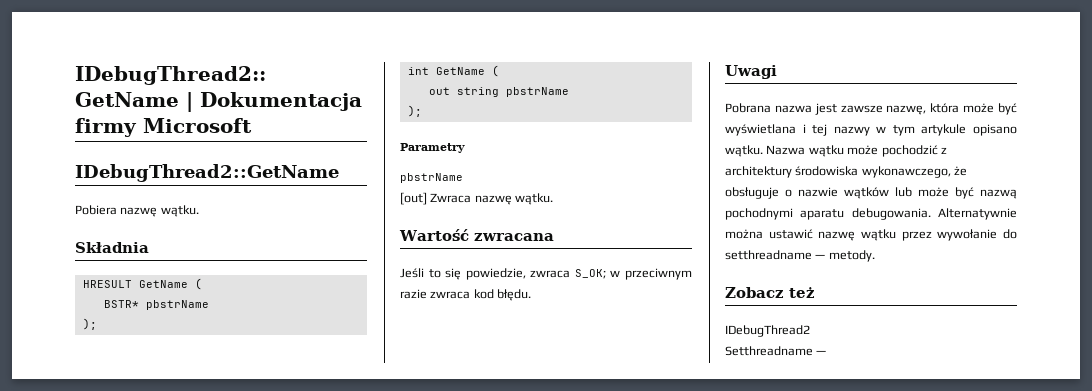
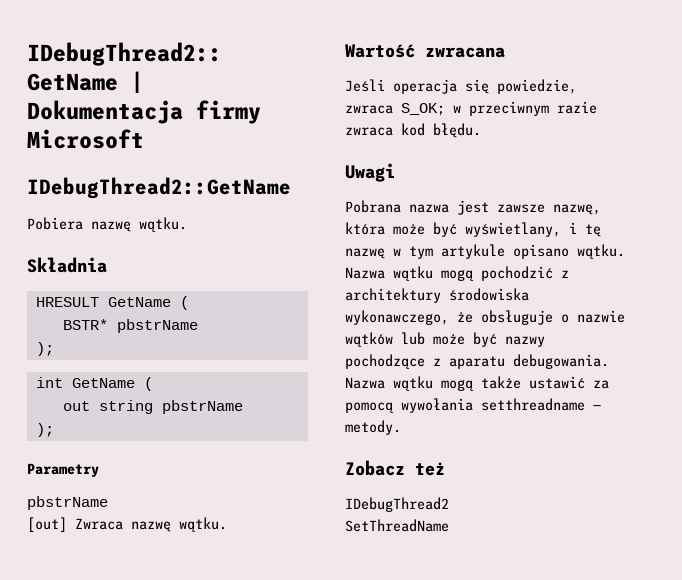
- Jeśli to się powiedzie, zwraca S_OK; w przeciwnym razie zwraca kod błędu.
+ Jeśli operacja się powiedzie, zwraca S_OK; w przeciwnym razie zwraca kod błędu.
- Pobrana nazwa jest zawsze nazwę, która może być wyświetlana i tej nazwy w tym artykule opisano wątku.
+ Pobrana nazwa jest zawsze nazwę, która może być wyświetlany, i tę nazwę w tym artykule opisano wątku.
- Nazwa wątku może pochodzić z architektury środowiska wykonawczego, że obsługuje o nazwie wątków lub może być nazwą pochodnymi aparatu debugowania. Alternatywnie można ustawić nazwę wątku przez wywołanie do setthreadname — metody.
+ Nazwa wątku mogą pochodzić z architektury środowiska wykonawczego, że obsługuje o nazwie wątków lub może być nazwy pochodzące z aparatu debugowania. Nazwa wątku mogą także ustawić za pomocą wywołania setthreadname — metody.
- Setthreadname —
+ SetThreadName

